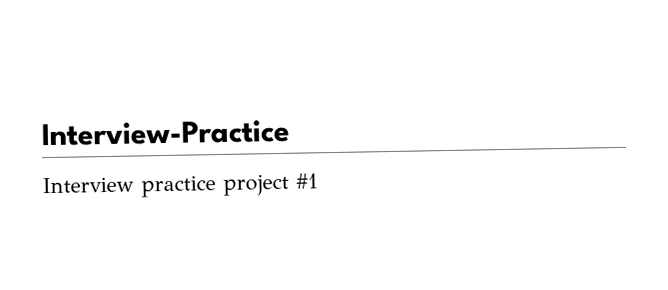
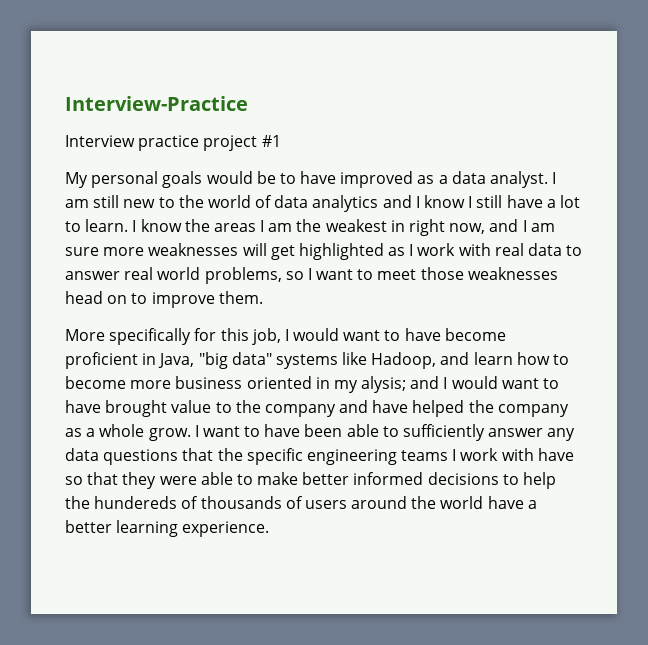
+ My personal goals would be to have improved as a data analyst. I am still new to the world of data analytics and I know I still have a lot to learn. I know the areas I am the weakest in right now, and I am sure more weaknesses will get highlighted as I work with real data to answer real world problems, so I want to meet those weaknesses head on to improve them.
+ More specifically for this job, I would want to have become proficient in Java, "big data" systems like Hadoop, and learn how to become more business oriented in my alysis; and I would want to have brought value to the company and have helped the company as a whole grow. I want to have been able to sufficiently answer any data questions that the specific engineering teams I work with have so that they were able to make better informed decisions to help the hundereds of thousands of users around the world have a better learning experience.

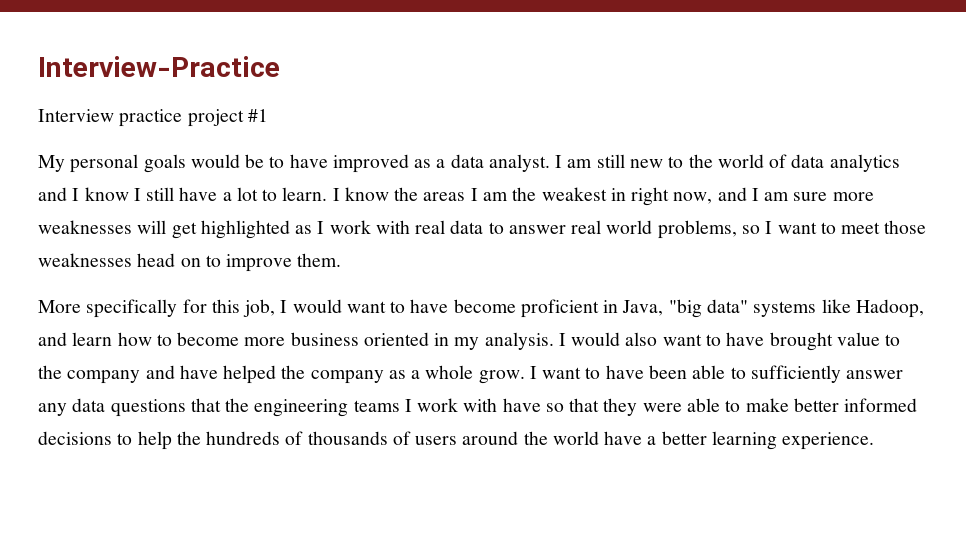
- More specifically for this job, I would want to have become proficient in Java, "big data" systems like Hadoop, and learn how to become more business oriented in my alysis; and I would want to have brought value to the company and have helped the company as a whole grow.
+ More specifically for this job, I would want to have become proficient in Java, "big data" systems like Hadoop, and learn how to become more business oriented in my analysis. I would also want to have brought value to the company and have helped the company as a whole grow.
- I want to have been able to sufficiently answer any data questions that the specific engineering teams I work with have so that they were able to make better informed decisions to help the hundereds of thousands of users around the world have a better learning experience.
+ I want to have been able to sufficiently answer any data questions that the engineering teams I work with have so that they were able to make better informed decisions to help the hundreds of thousands of users around the world have a better learning experience.

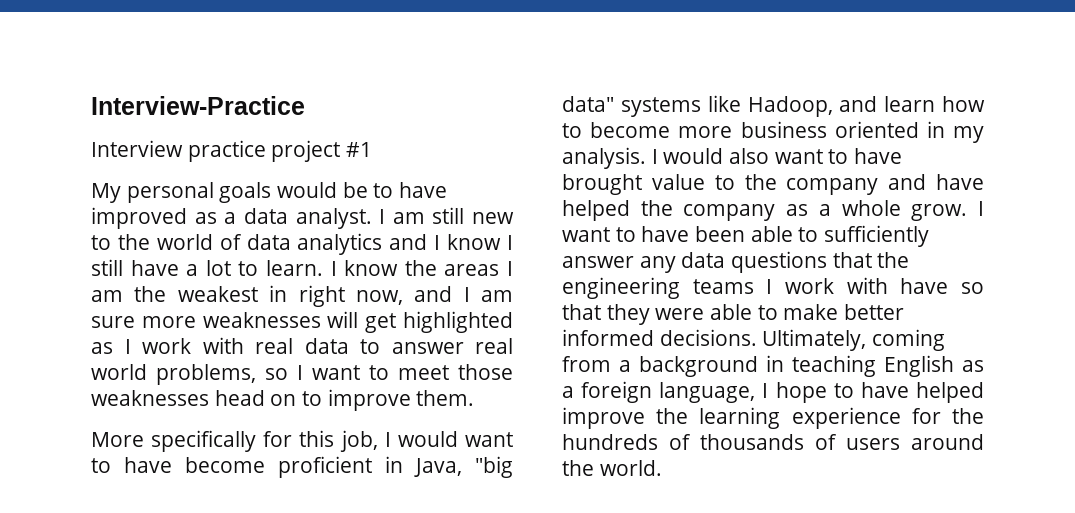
- I want to have been able to sufficiently answer any data questions that the engineering teams I work with have so that they were able to make better informed decisions to help the hundreds of thousands of users around the world have a better learning experience.
+ I want to have been able to sufficiently answer any data questions that the engineering teams I work with have so that they were able to make better informed decisions. Ultimately, coming from a background in teaching English as a foreign language, I hope to have helped improve the learning experience for the hundreds of thousands of users around the world.

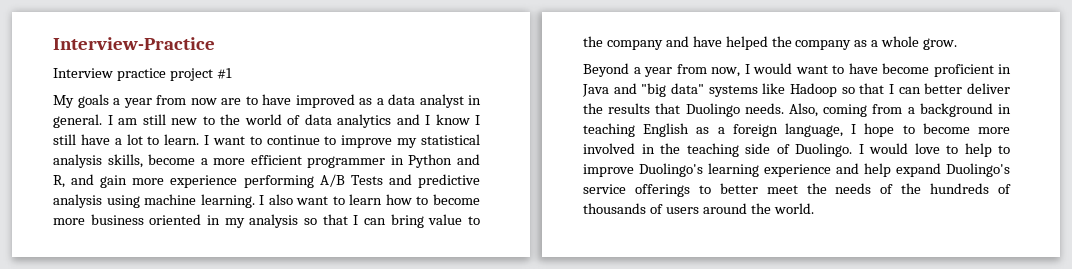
- My personal goals would be to have improved as a data analyst.
+ My goals a year from now are to have improved as a data analyst in general.
- I know the areas I am the weakest in right now, and I am sure more weaknesses will get highlighted as I work with real data to answer real world problems, so I want to meet those weaknesses head on to improve them.
- More specifically for this job, I would want to have become proficient in Java, "big data" systems like Hadoop, and learn how to become more business oriented in my analysis. I would also want to have brought value to the company and have helped the company as a whole grow. I want to have been able to sufficiently answer any data questions that the engineering teams I work with have so that they were able to make better informed decisions. Ultimately, coming from a background in teaching English as a foreign language, I hope to have helped improve the learning experience for the hundreds of thousands of users around the world.
+ I want to continue to improve my statistical analysis skills, become a more efficient programmer in Python and R, and gain more experience performing A/B Tests and predictive analysis using machine learning. I also want to learn how to become more business oriented in my analysis so that I can bring value to the company and have helped the company as a whole grow.
+ Beyond a year from now, I would want to have become proficient in Java and "big data" systems like Hadoop so that I can better deliver the results that Duolingo needs. Also, coming from a background in teaching English as a foreign language, I hope to become more involved in the teaching side of Duolingo. I would love to help to improve Duolingo's learning experience and help expand Duolingo's service offerings to better meet the needs of the hundreds of thousands of users around the world.

